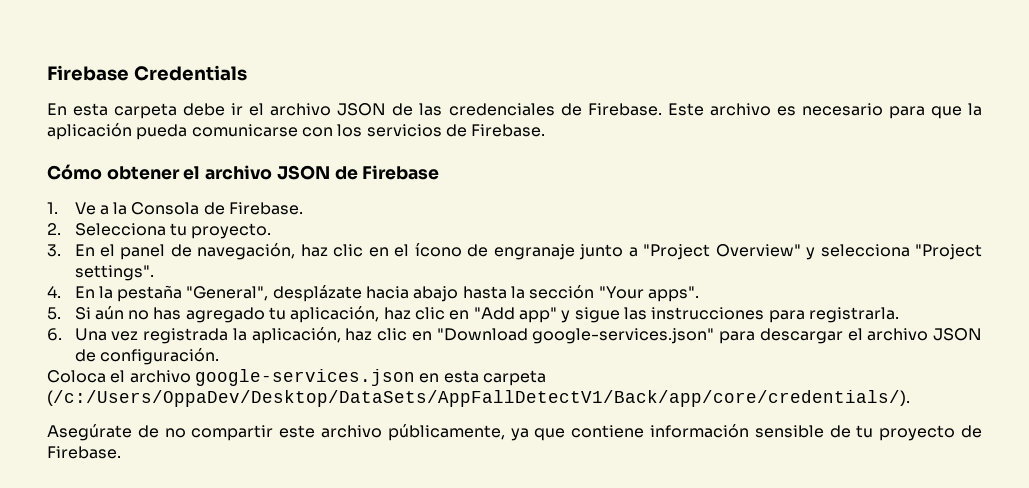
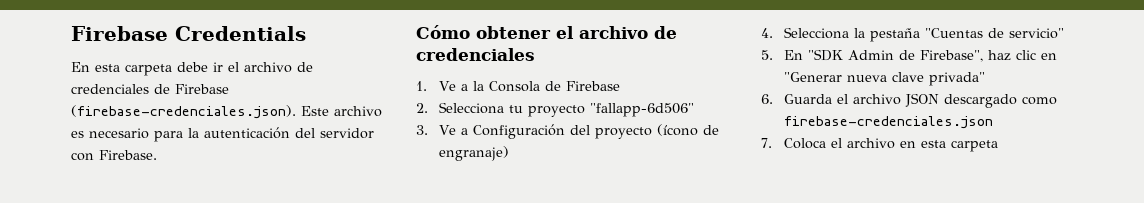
- En esta carpeta debe ir el archivo JSON de las credenciales de Firebase. Este archivo es necesario para que la aplicación pueda comunicarse con los servicios de Firebase.
+ En esta carpeta debe ir el archivo de credenciales de Firebase (firebase-credenciales.json). Este archivo es necesario para la autenticación del servidor con Firebase.
- Cómo obtener el archivo JSON de Firebase
+ Cómo obtener el archivo de credenciales
- 1. Ve a la Consola de Firebase.
+ 1. Ve a la Consola de Firebase
- 2. Selecciona tu proyecto.
- 3. En el panel de navegación, haz clic en el ícono de engranaje junto a "Project Overview" y selecciona "Project settings".
- 4. En la pestaña "General", desplázate hacia abajo hasta la sección "Your apps".
- 5. Si aún no has agregado tu aplicación, haz clic en "Add app" y sigue las instrucciones para registrarla.
- 6. Una vez registrada la aplicación, haz clic en "Download google-services.json" para descargar el archivo JSON de configuración.
- Coloca el archivo google-services.json en esta carpeta (/c:/Users/OppaDev/Desktop/DataSets/AppFallDetectV1/Back/app/core/credentials/).
- Asegúrate de no compartir este archivo públicamente, ya que contiene información sensible de tu proyecto de Firebase.
+ 2. Selecciona tu proyecto "fallapp-6d506"
+ 3. Ve a Configuración del proyecto (ícono de engranaje)
+ 4. Selecciona la pestaña "Cuentas de servicio"
+ 5. En "SDK Admin de Firebase", haz clic en "Generar nueva clave privada"
+ 6. Guarda el archivo JSON descargado como firebase-credenciales.json
+ 7. Coloca el archivo en esta carpeta

